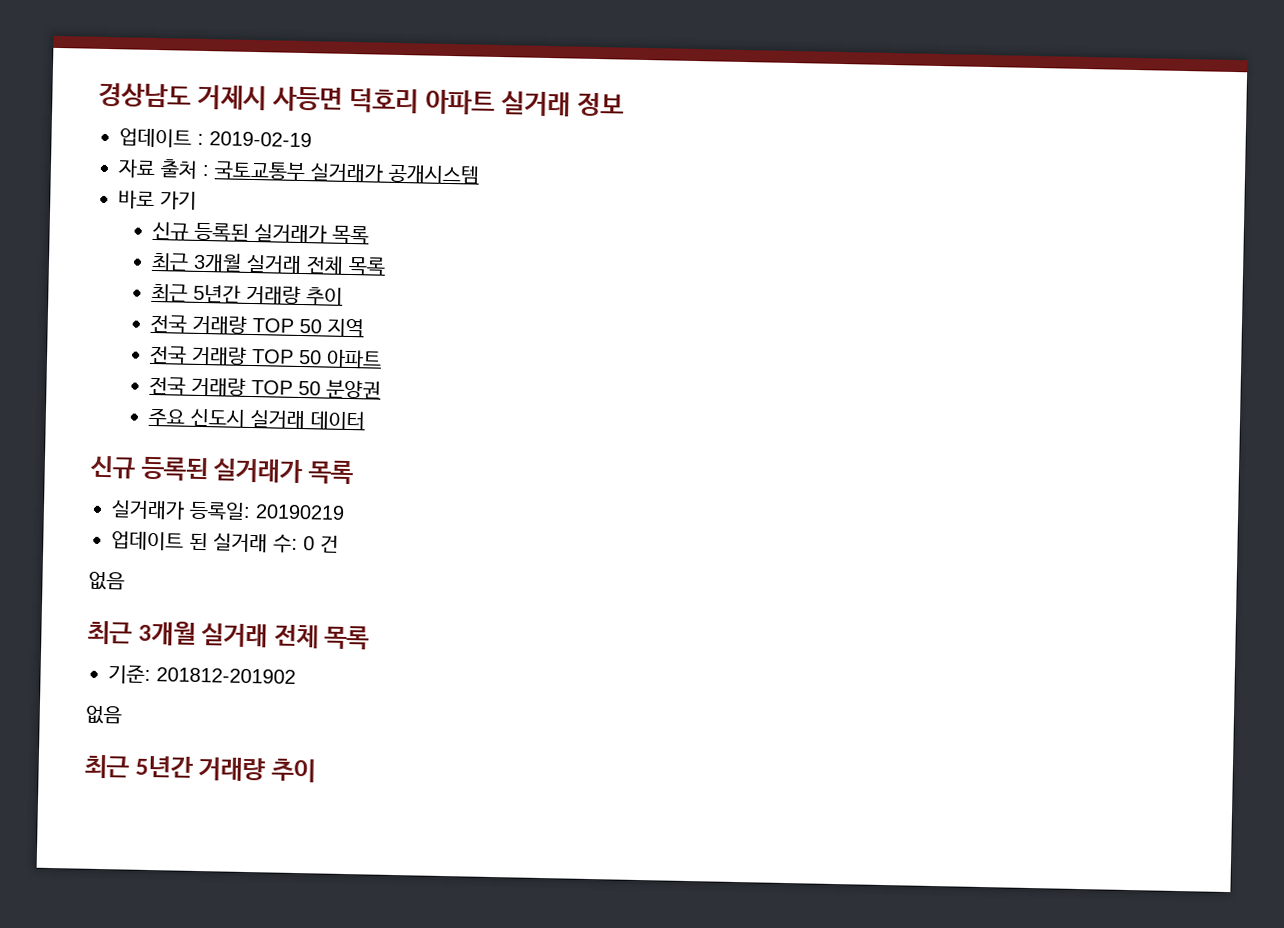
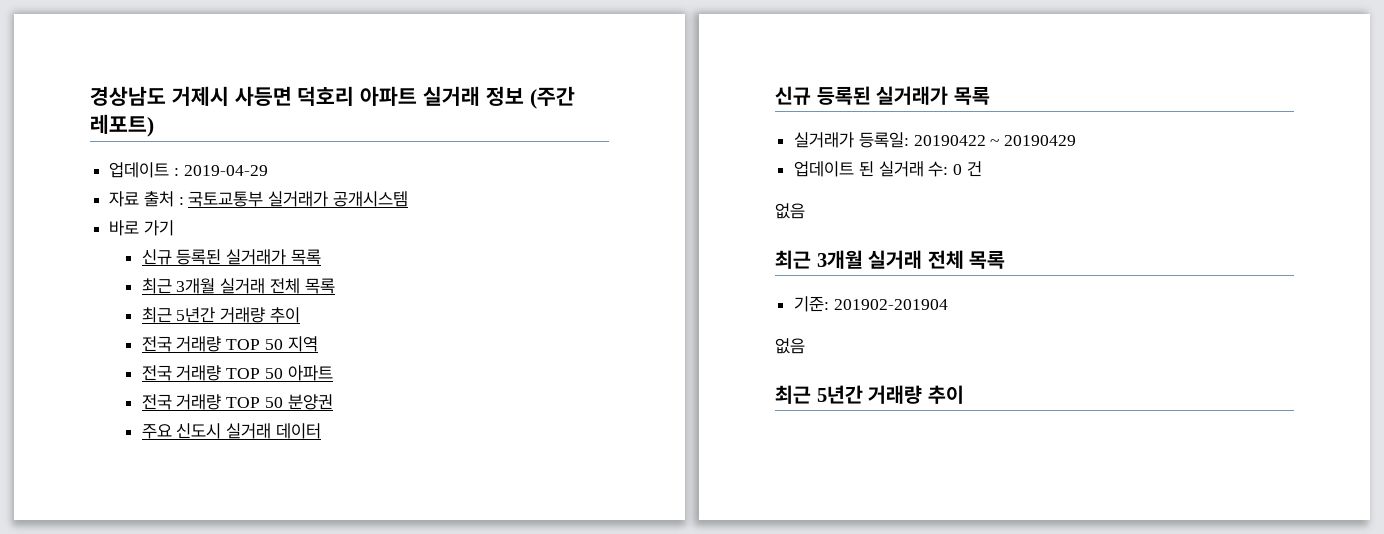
- 경상남도 거제시 사등면 덕호리 아파트 실거래 정보
+ 경상남도 거제시 사등면 덕호리 아파트 실거래 정보 (주간 레포트)
- 업데이트 : 2019-02-19
+ 업데이트 : 2019-04-29
- 실거래가 등록일: 20190219
+ 실거래가 등록일: 20190422 ~ 20190429
- 기준: 201812-201902
+ 기준: 201902-201904

